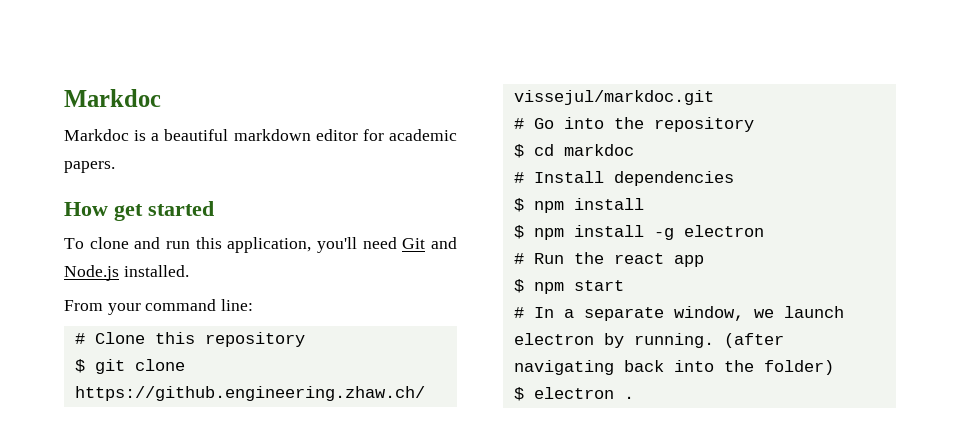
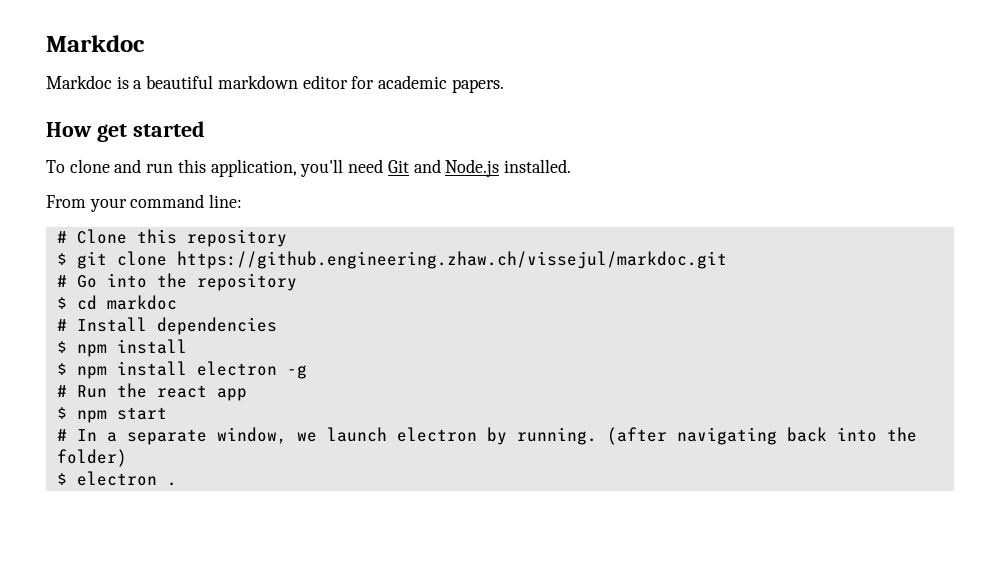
- $ npm install -g electron
+ $ npm install electron -g

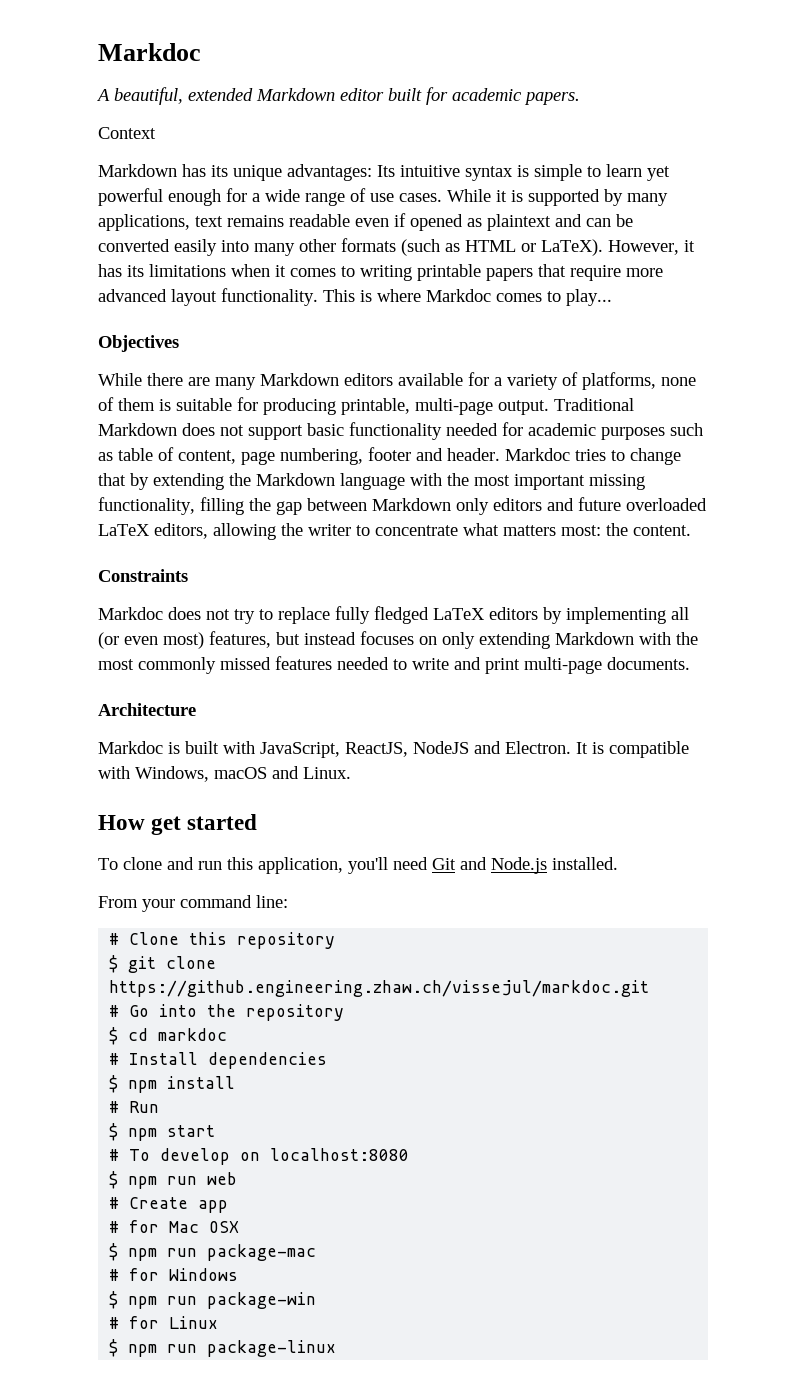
- Markdoc is a beautiful markdown editor for academic papers.
+ A beautiful, extended Markdown editor built for academic papers.
+ Context
+ Markdown has its unique advantages: Its intuitive syntax is simple to learn yet powerful enough for a wide range of use cases. While it is supported by many applications, text remains readable even if opened as plaintext and can be converted easily into many other formats (such as HTML or LaTeX). However, it has its limitations when it comes to writing printable papers that require more advanced layout functionality. This is where Markdoc comes to play...
+ Objectives
+ While there are many Markdown editors available for a variety of platforms, none of them is suitable for producing printable, multi-page output. Traditional Markdown does not support basic functionality needed for academic purposes such as table of content, page numbering, footer and header. Markdoc tries to change that by extending the Markdown language with the most important missing functionality, filling the gap between Markdown only editors and future overloaded LaTeX editors, allowing the writer to concentrate what matters most: the content.
+ Constraints
+ Markdoc does not try to replace fully fledged LaTeX editors by implementing all (or even most) features, but instead focuses on only extending Markdown with the most commonly missed features needed to write and print multi-page documents.
+ Architecture
+ Markdoc is built with JavaScript, ReactJS, NodeJS and Electron. It is compatible with Windows, macOS and Linux.
- $ npm install electron -g
- # Run the react app
+ # Run
- # In a separate window, we launch electron by running. (after navigating back into the folder)
- $ electron .
+ # To develop on localhost:8080
+ $ npm run web
+ # Create app
+ # for Mac OSX
+ $ npm run package-mac
+ # for Windows
+ $ npm run package-win
+ # for Linux
+ $ npm run package-linux

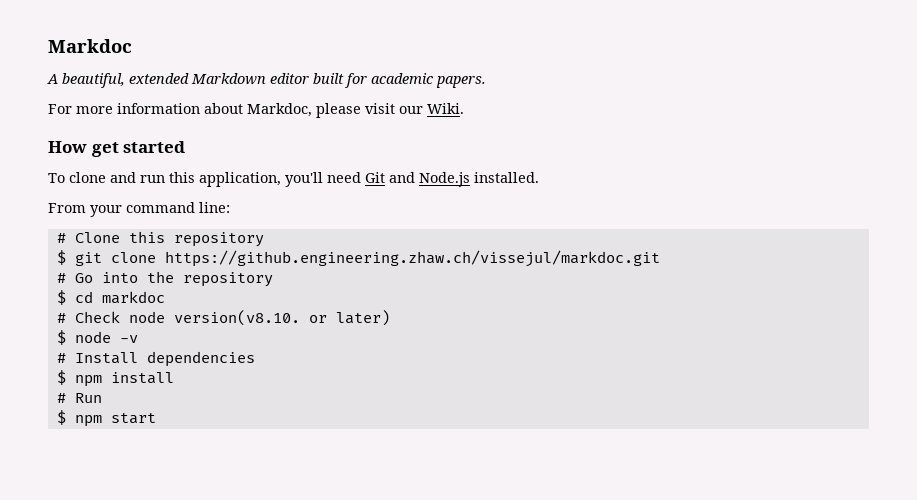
- Context
- Markdown has its unique advantages: Its intuitive syntax is simple to learn yet powerful enough for a wide range of use cases. While it is supported by many applications, text remains readable even if opened as plaintext and can be converted easily into many other formats (such as HTML or LaTeX). However, it has its limitations when it comes to writing printable papers that require more advanced layout functionality. This is where Markdoc comes to play...
- Objectives
- While there are many Markdown editors available for a variety of platforms, none of them is suitable for producing printable, multi-page output. Traditional Markdown does not support basic functionality needed for academic purposes such as table of content, page numbering, footer and header. Markdoc tries to change that by extending the Markdown language with the most important missing functionality, filling the gap between Markdown only editors and future overloaded LaTeX editors, allowing the writer to concentrate what matters most: the content.
- Constraints
- Markdoc does not try to replace fully fledged LaTeX editors by implementing all (or even most) features, but instead focuses on only extending Markdown with the most commonly missed features needed to write and print multi-page documents.
- Architecture
- Markdoc is built with JavaScript, ReactJS, NodeJS and Electron. It is compatible with Windows, macOS and Linux.
+ For more information about Markdoc, please visit our Wiki.
+ # Check node version(v8.10. or later)
+ $ node -v
- # To develop on localhost:8080
- $ npm run web
- # Create app
- # for Mac OSX
- $ npm run package-mac
- # for Windows
- $ npm run package-win
- # for Linux
- $ npm run package-linux

